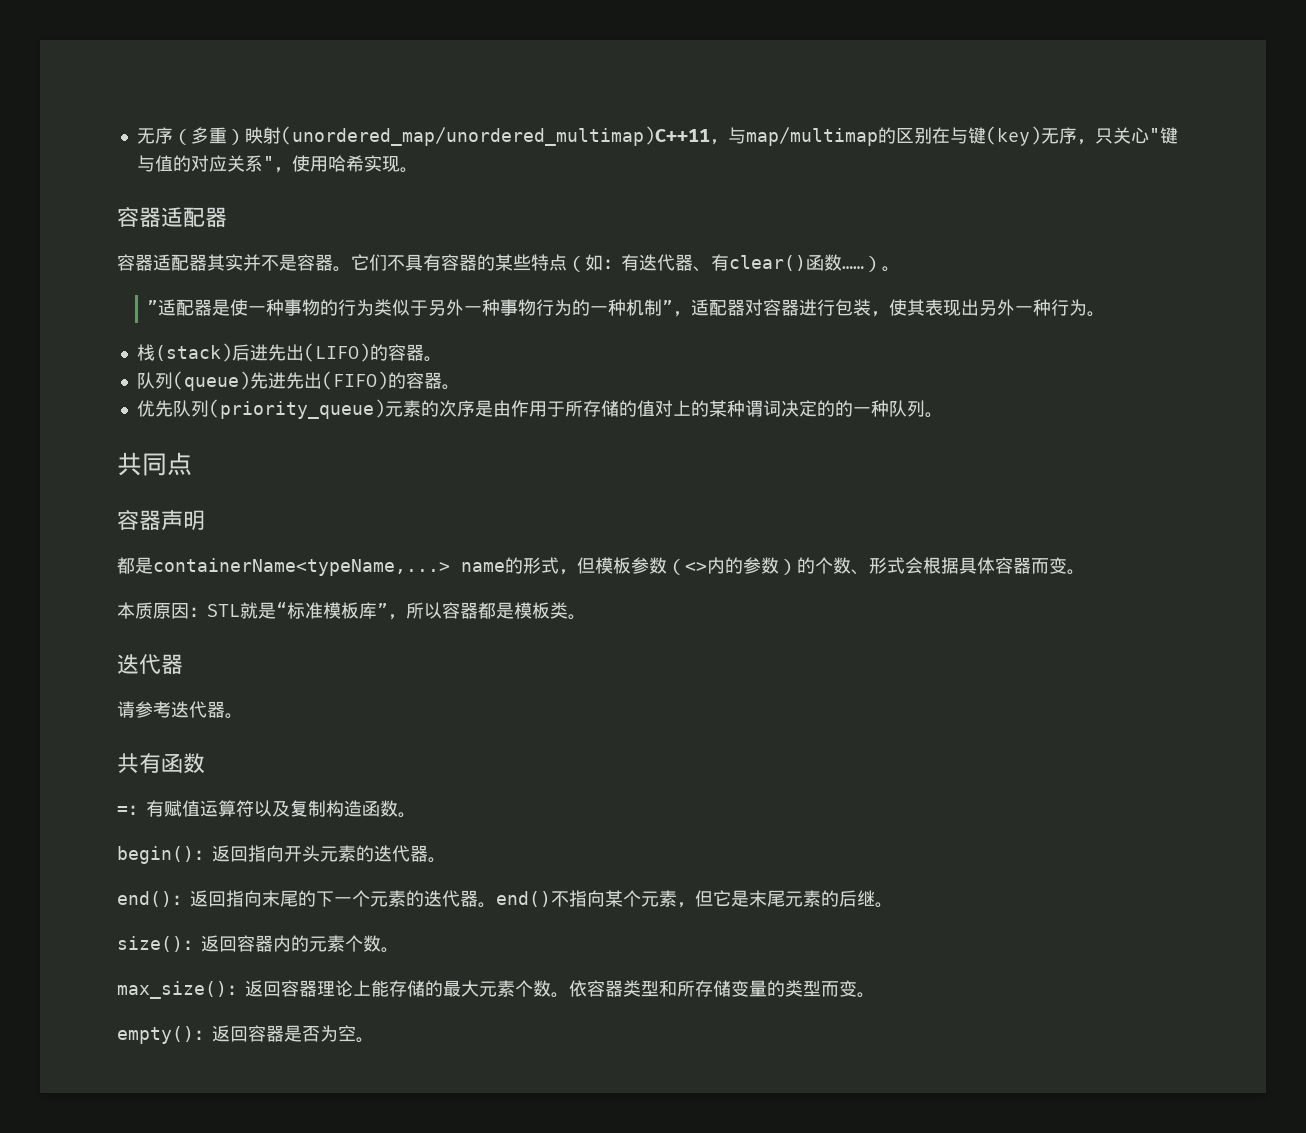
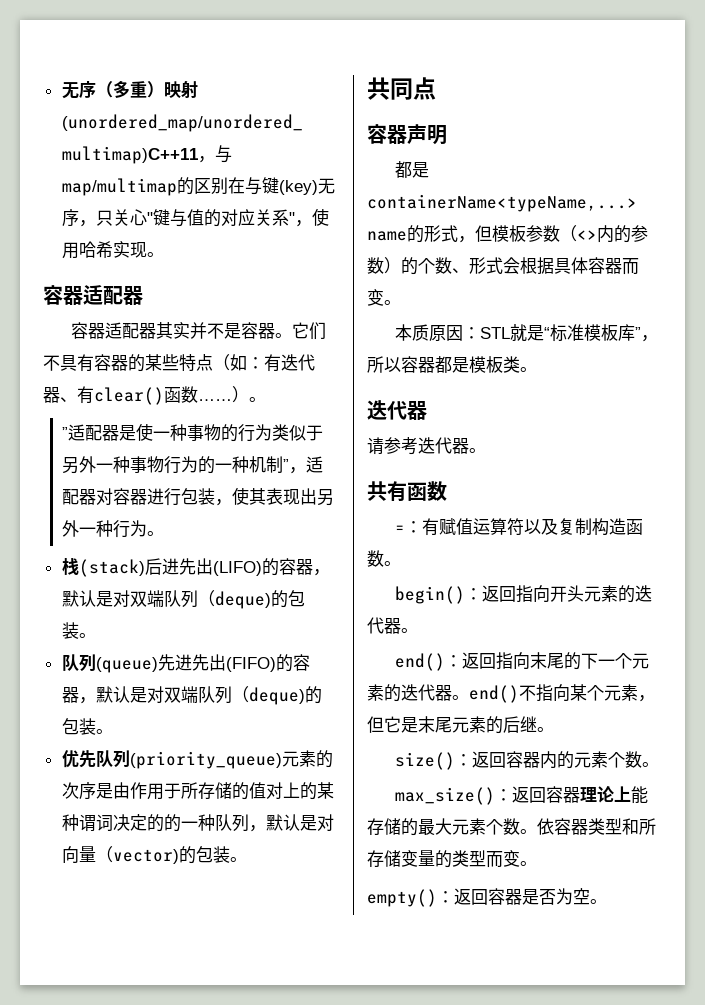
- 栈(stack)后进先出(LIFO)的容器。
+ 栈(stack)后进先出(LIFO)的容器，默认是对双端队列（deque)的包装。
- 队列(queue)先进先出(FIFO)的容器。
+ 队列(queue)先进先出(FIFO)的容器，默认是对双端队列（deque)的包装。
- 优先队列(priority_queue)元素的次序是由作用于所存储的值对上的某种谓词决定的的一种队列。
+ 优先队列(priority_queue)元素的次序是由作用于所存储的值对上的某种谓词决定的的一种队列，默认是对向量（vector)的包装。

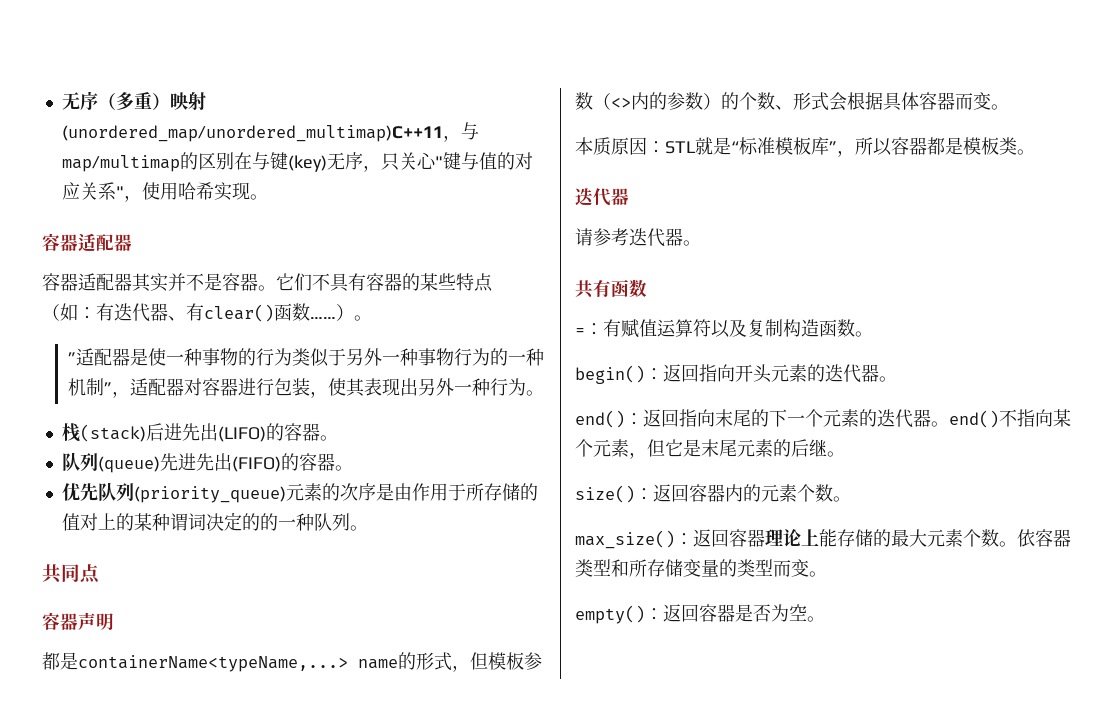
- 栈(stack)后进先出(LIFO)的容器，默认是对双端队列（deque)的包装。
+ 栈(stack)后进先出(LIFO)的容器。
- 队列(queue)先进先出(FIFO)的容器，默认是对双端队列（deque)的包装。
+ 队列(queue)先进先出(FIFO)的容器。
- 优先队列(priority_queue)元素的次序是由作用于所存储的值对上的某种谓词决定的的一种队列，默认是对向量（vector)的包装。
+ 优先队列(priority_queue)元素的次序是由作用于所存储的值对上的某种谓词决定的的一种队列。

